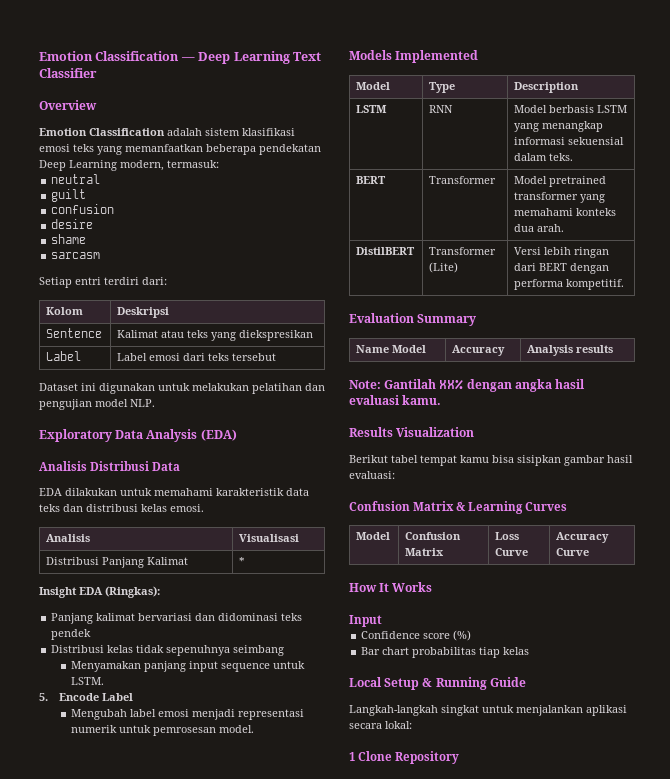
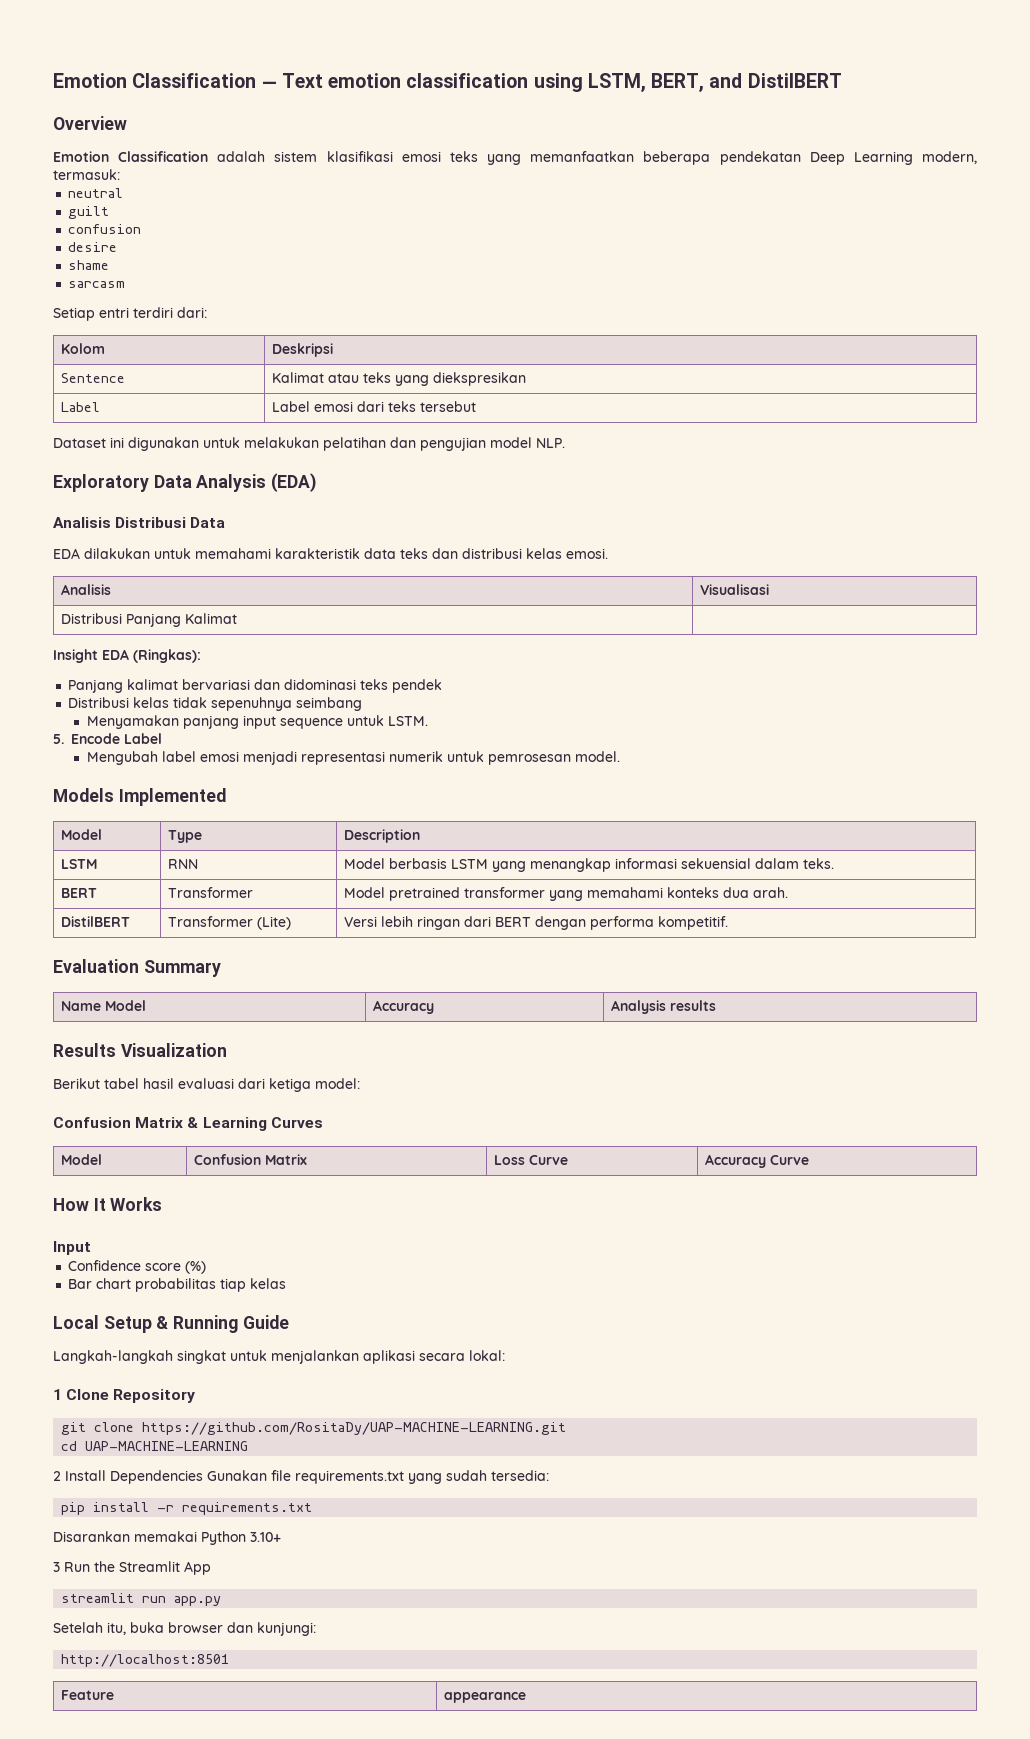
- Emotion Classification — Deep Learning Text Classifier
+ Emotion Classification — Text emotion classification using LSTM, BERT, and DistilBERT
- Distribusi Panjang Kalimat | *
+ Distribusi Panjang Kalimat |
- Note: Gantilah XX% dengan angka hasil evaluasi kamu.
  Results Visualization
- Berikut tabel tempat kamu bisa sisipkan gambar hasil evaluasi:
+ Berikut tabel hasil evaluasi dari ketiga model:
+ git clone https://github.com/RositaDy/UAP-MACHINE-LEARNING.git
+ cd UAP-MACHINE-LEARNING
+ 2 Install Dependencies Gunakan file requirements.txt yang sudah tersedia:
+ pip install -r requirements.txt
+ Disarankan memakai Python 3.10+
+ 3 Run the Streamlit App
+ streamlit run app.py
+ Setelah itu, buka browser dan kunjungi:
+ http://localhost:8501
+ Feature | appearance

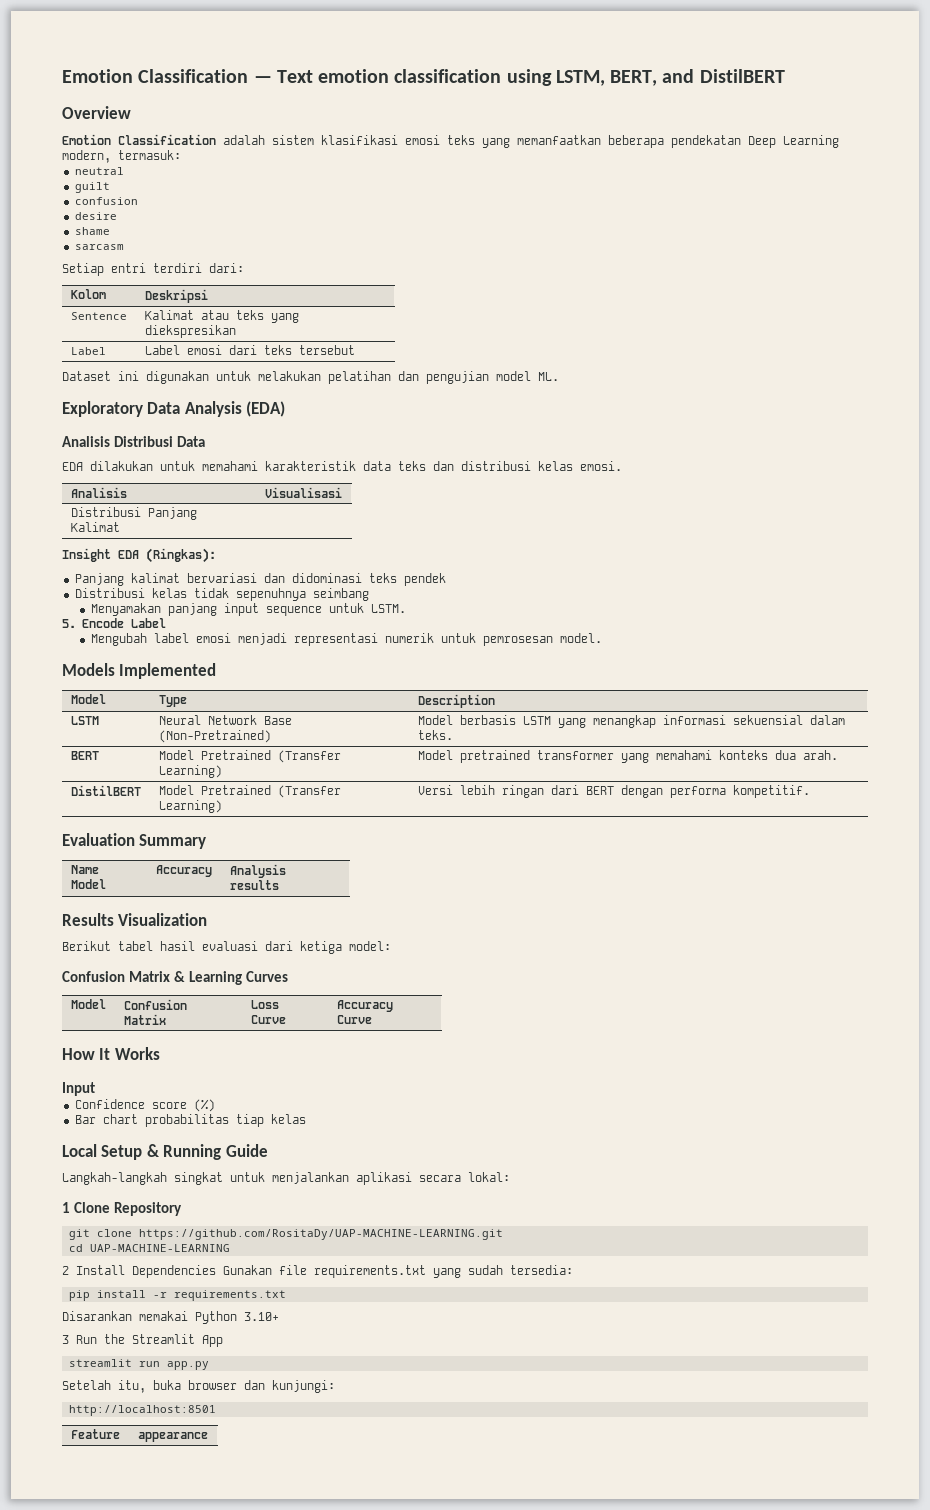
- Dataset ini digunakan untuk melakukan pelatihan dan pengujian model NLP.
+ Dataset ini digunakan untuk melakukan pelatihan dan pengujian model ML.
- LSTM | RNN | Model berbasis LSTM yang menangkap informasi sekuensial dalam teks.
+ LSTM | Neural Network Base (Non-Pretrained) | Model berbasis LSTM yang menangkap informasi sekuensial dalam teks.
- BERT | Transformer | Model pretrained transformer yang memahami konteks dua arah.
+ BERT | Model Pretrained (Transfer Learning) | Model pretrained transformer yang memahami konteks dua arah.
- DistilBERT | Transformer (Lite) | Versi lebih ringan dari BERT dengan performa kompetitif.
+ DistilBERT | Model Pretrained (Transfer Learning) | Versi lebih ringan dari BERT dengan performa kompetitif.

